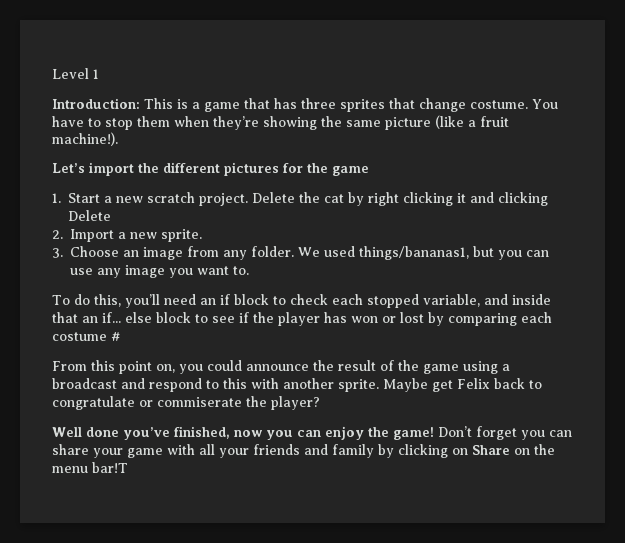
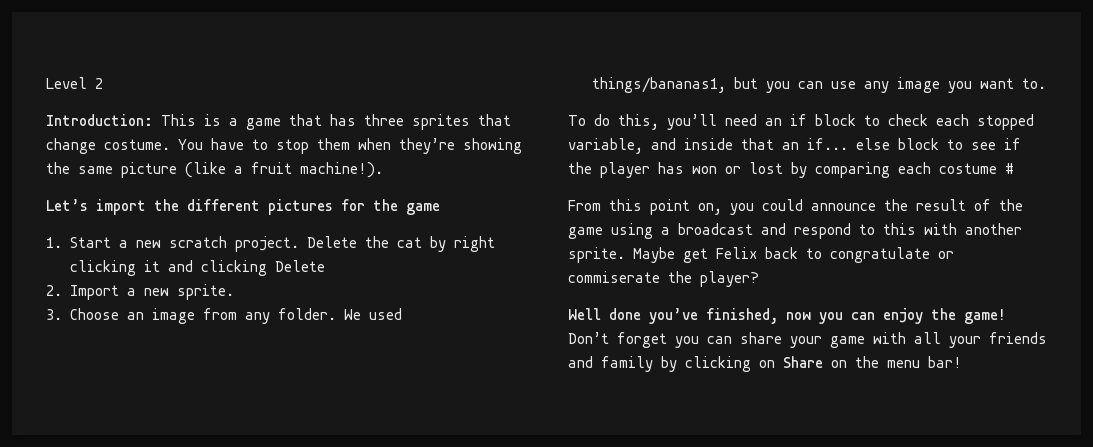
- Level 1
+ Level 2
- Don’t forget you can share your game with all your friends and family by clicking on Share on the menu bar!T
+ Don’t forget you can share your game with all your friends and family by clicking on Share on the menu bar!

